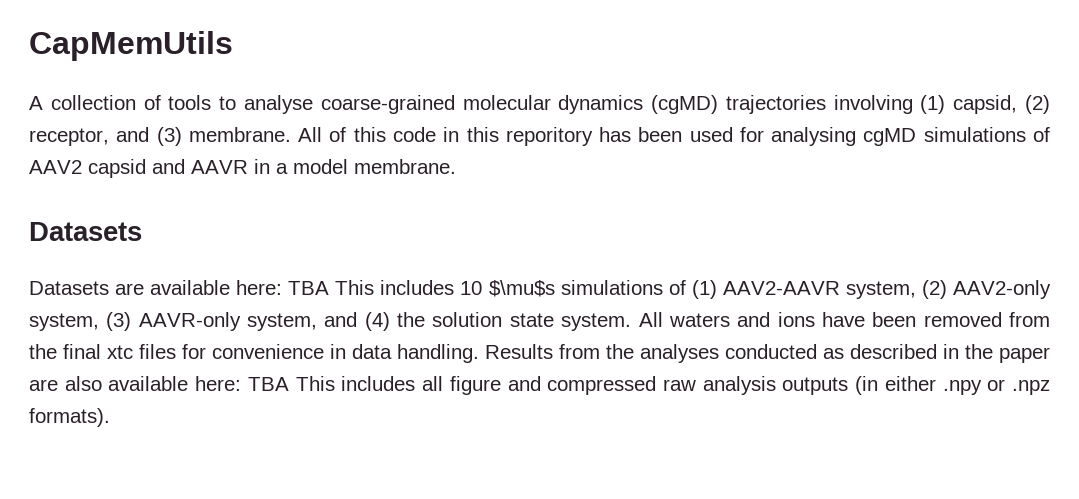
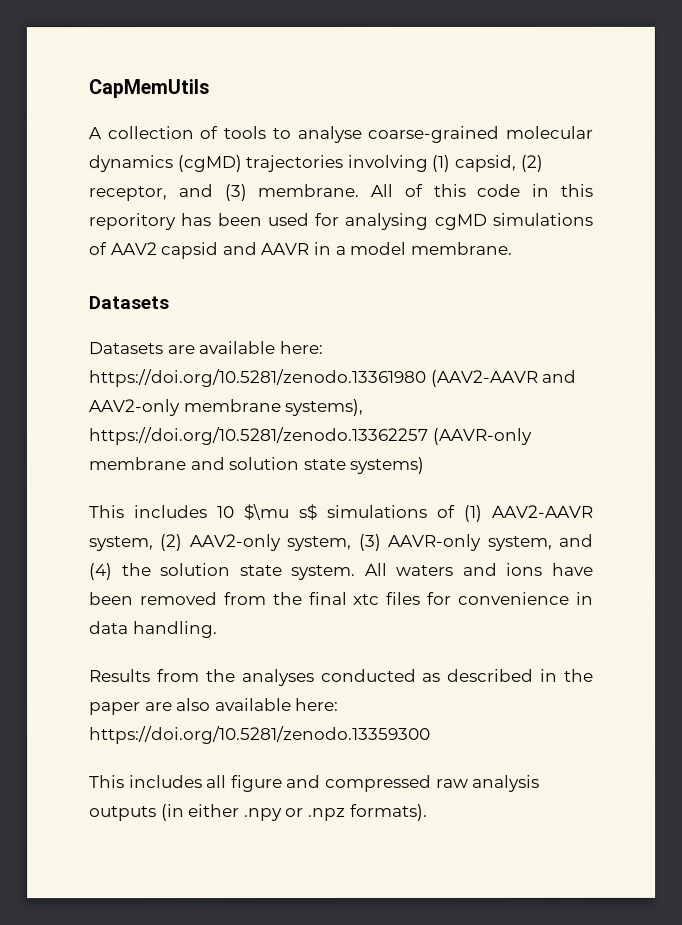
- Datasets are available here: TBA This includes 10 $\mu$s simulations of (1) AAV2-AAVR system, (2) AAV2-only system, (3) AAVR-only system, and (4) the solution state system.
+ Datasets are available here: https://doi.org/10.5281/zenodo.13361980 (AAV2-AAVR and AAV2-only membrane systems), https://doi.org/10.5281/zenodo.13362257 (AAVR-only membrane and solution state systems)
+ This includes 10 $\mu s$ simulations of (1) AAV2-AAVR system, (2) AAV2-only system, (3) AAVR-only system, and (4) the solution state system.
- All waters and ions have been removed from the final xtc files for convenience in data handling. Results from the analyses conducted as described in the paper are also available here: TBA This includes all figure and compressed raw analysis outputs (in either .npy or .npz formats).
+ All waters and ions have been removed from the final xtc files for convenience in data handling.
+ Results from the analyses conducted as described in the paper are also available here: https://doi.org/10.5281/zenodo.13359300
+ This includes all figure and compressed raw analysis outputs (in either .npy or .npz formats).

